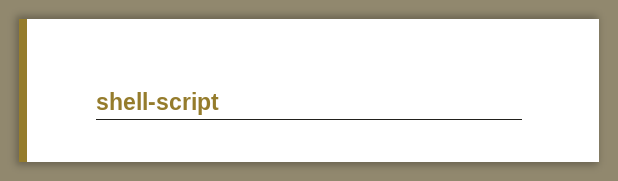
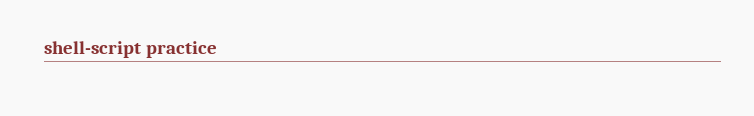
- shell-script
+ shell-script practice

